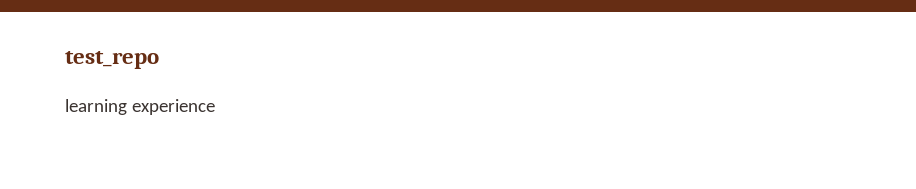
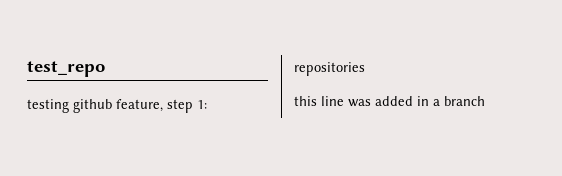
- learning experience
+ testing github feature, step 1: repositories
+ this line was added in a branch

